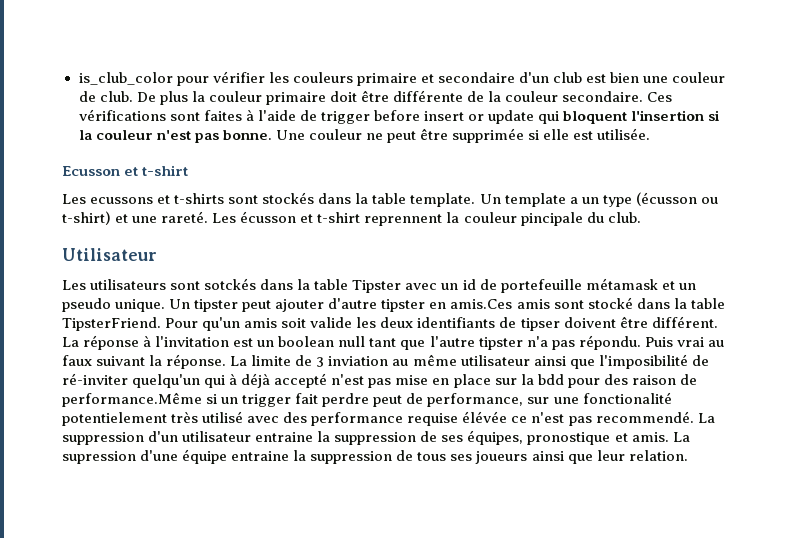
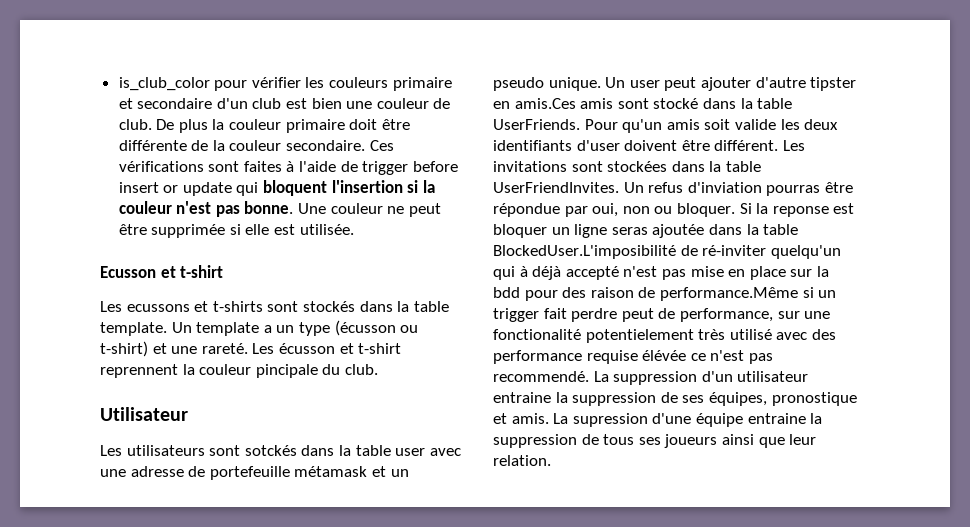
- Les utilisateurs sont sotckés dans la table Tipster avec un id de portefeuille métamask et un pseudo unique.
+ Les utilisateurs sont sotckés dans la table user avec une adresse de portefeuille métamask et un pseudo unique.
- Un tipster peut ajouter d'autre tipster en amis.Ces amis sont stocké dans la table TipsterFriend.
+ Un user peut ajouter d'autre tipster en amis.Ces amis sont stocké dans la table UserFriends.
- Pour qu'un amis soit valide les deux identifiants de tipser doivent être différent.
+ Pour qu'un amis soit valide les deux identifiants d'user doivent être différent.
- La réponse à l'invitation est un boolean null tant que l'autre tipster n'a pas répondu. Puis vrai au faux suivant la réponse. La limite de 3 inviation au même utilisateur ainsi que l'imposibilité de ré-inviter quelqu'un qui à déjà accepté n'est pas mise en place sur la bdd pour des raison de performance.Même si un trigger fait perdre peut de performance, sur une fonctionalité potentielement très utilisé avec des performance requise élévée ce n'est pas recommendé.
+ Les invitations sont stockées dans la table UserFriendInvites. Un refus d'inviation pourras être répondue par oui, non ou bloquer. Si la reponse est bloquer un ligne seras ajoutée dans la table BlockedUser.L'imposibilité de ré-inviter quelqu'un qui à déjà accepté n'est pas mise en place sur la bdd pour des raison de performance.Même si un trigger fait perdre peut de performance, sur une fonctionalité potentielement très utilisé avec des performance requise élévée ce n'est pas recommendé.

